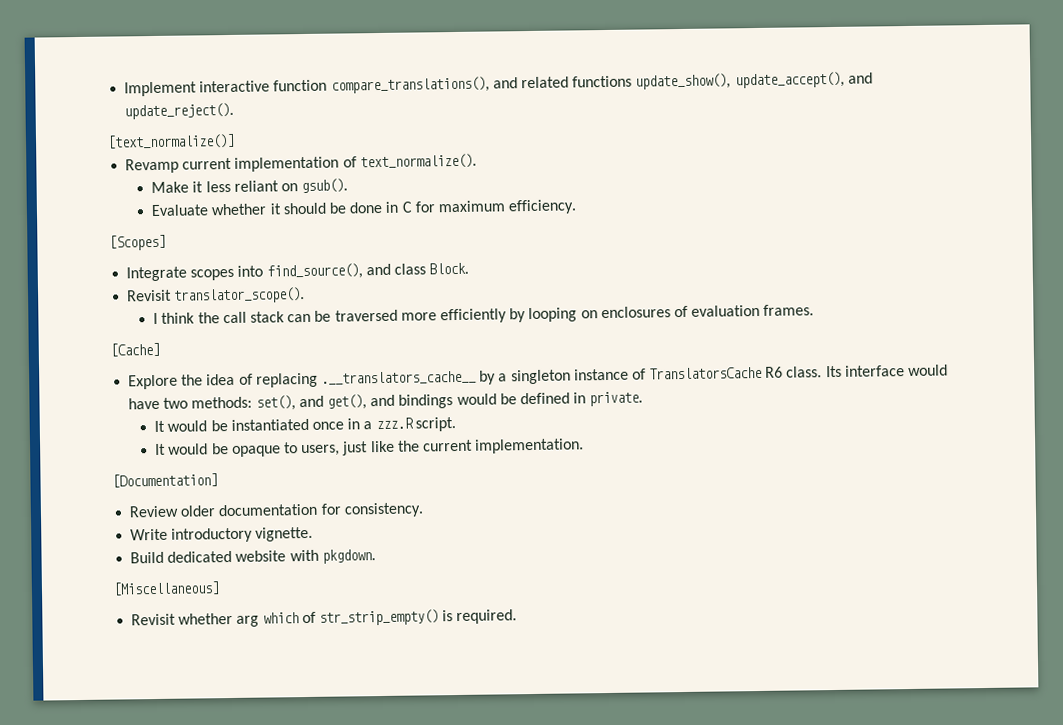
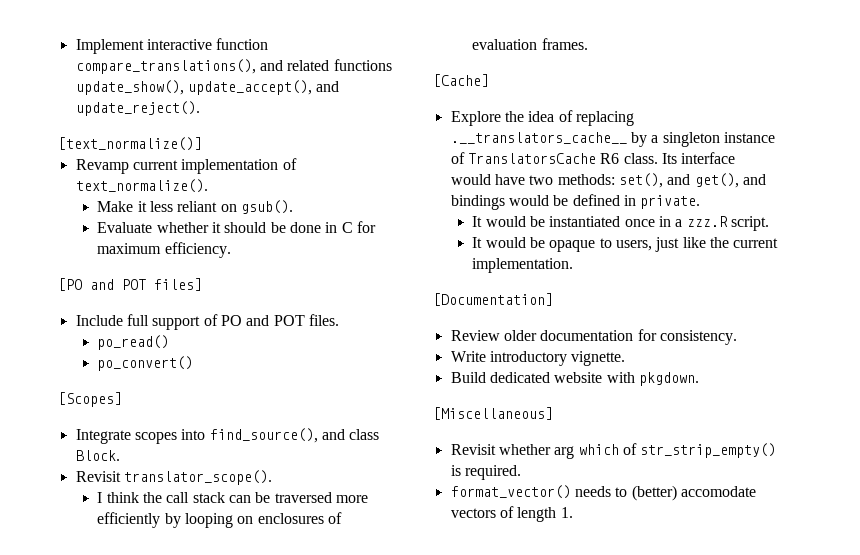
+ [PO and POT files]
+ Include full support of PO and POT files.
+ po_read()
+ po_convert()
+ format_vector() needs to (better) accomodate vectors of length 1.

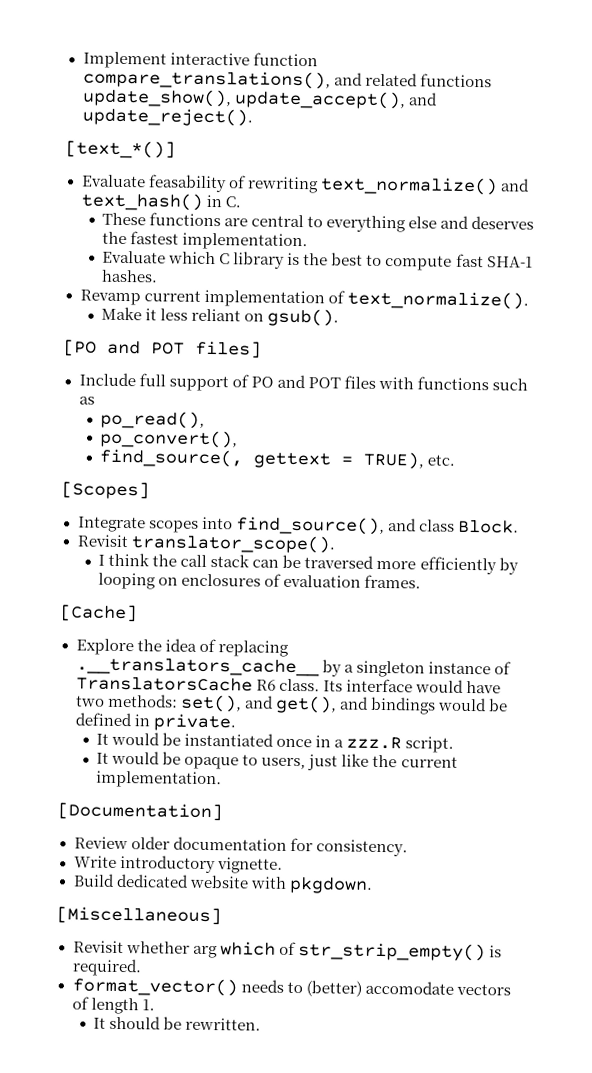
- [text_normalize()]
+ [text_*()]
+ Evaluate feasability of rewriting text_normalize() and text_hash() in C.
+ These functions are central to everything else and deserves the fastest implementation.
+ Evaluate which C library is the best to compute fast SHA-1 hashes.
- Evaluate whether it should be done in C for maximum efficiency.
- Include full support of PO and POT files.
- po_read()
- po_convert()
+ Include full support of PO and POT files with functions such as
+ po_read(),
+ po_convert(),
+ find_source(, gettext = TRUE), etc.
+ It should be rewritten.

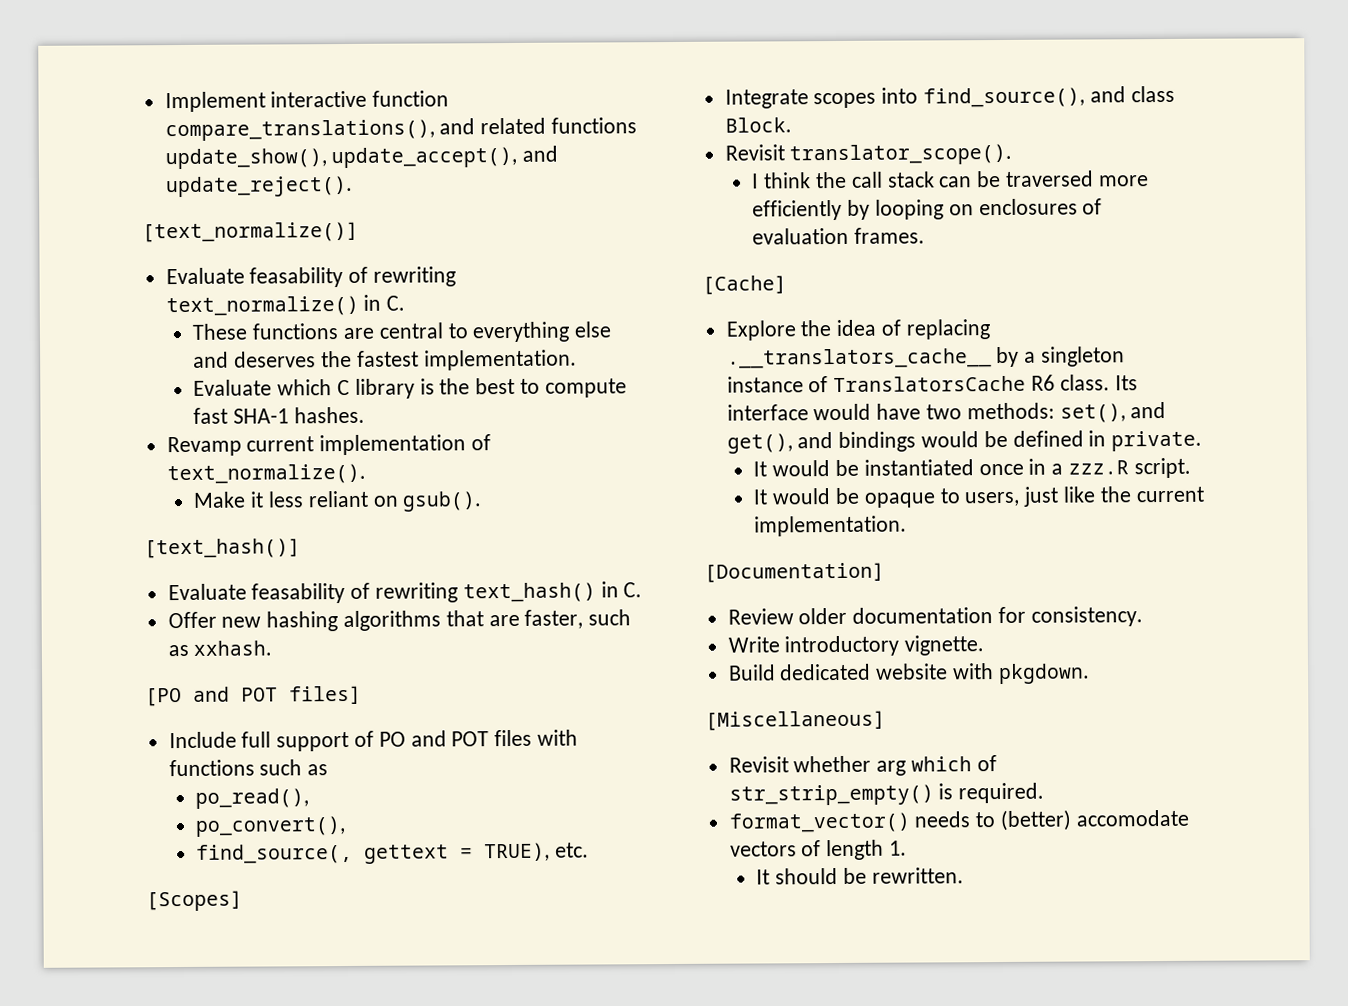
- [text_*()]
+ [text_normalize()]
- Evaluate feasability of rewriting text_normalize() and text_hash() in C.
+ Evaluate feasability of rewriting text_normalize() in C.
+ [text_hash()]
+ Evaluate feasability of rewriting text_hash() in C.
+ Offer new hashing algorithms that are faster, such as xxhash.

